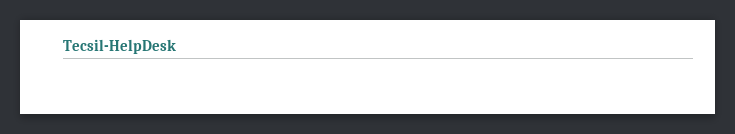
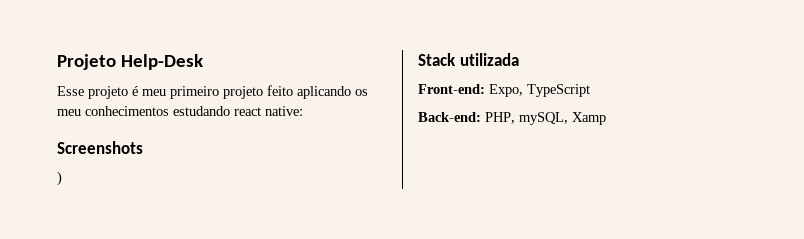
- Tecsil-HelpDesk
+ Projeto Help-Desk
+ Esse projeto é meu primeiro projeto feito aplicando os meu conhecimentos estudando react native:
+ Screenshots
+ )
+ Stack utilizada
+ Front-end: Expo, TypeScript
+ Back-end: PHP, mySQL, Xamp

